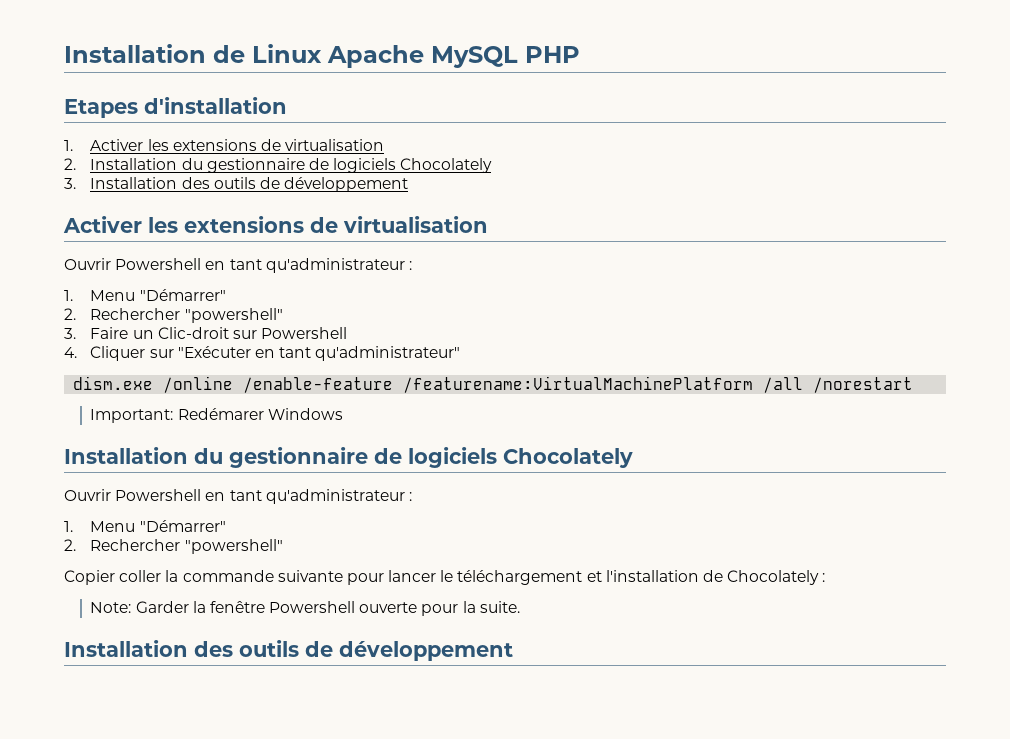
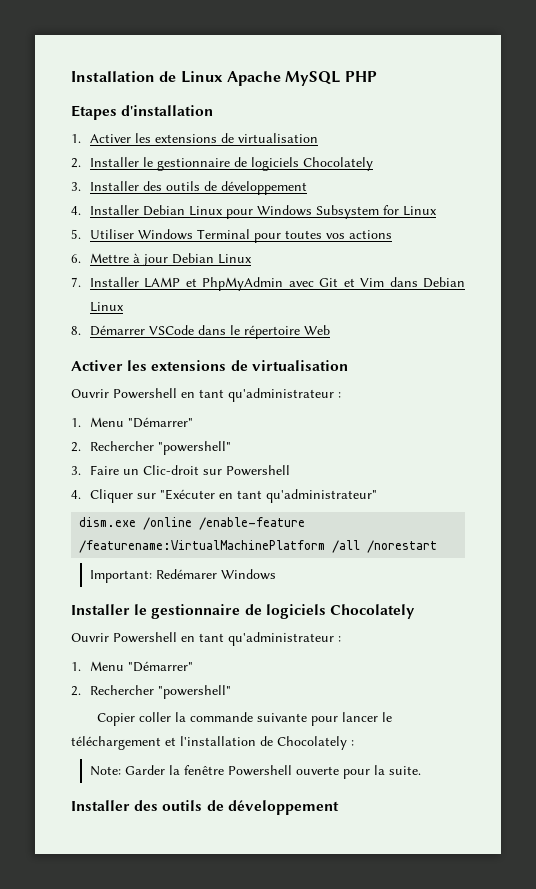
- 2. Installation du gestionnaire de logiciels Chocolately
+ 2. Installer le gestionnaire de logiciels Chocolately
- 3. Installation des outils de développement
+ 3. Installer des outils de développement
+ 4. Installer Debian Linux pour Windows Subsystem for Linux
+ 5. Utiliser Windows Terminal pour toutes vos actions
+ 6. Mettre à jour Debian Linux
+ 7. Installer LAMP et PhpMyAdmin avec Git et Vim dans Debian Linux
+ 8. Démarrer VSCode dans le répertoire Web
  Important: Redémarer Windows
- Installation du gestionnaire de logiciels Chocolately
+ Installer le gestionnaire de logiciels Chocolately
  Note: Garder la fenêtre Powershell ouverte pour la suite.
- Installation des outils de développement
+ Installer des outils de développement

